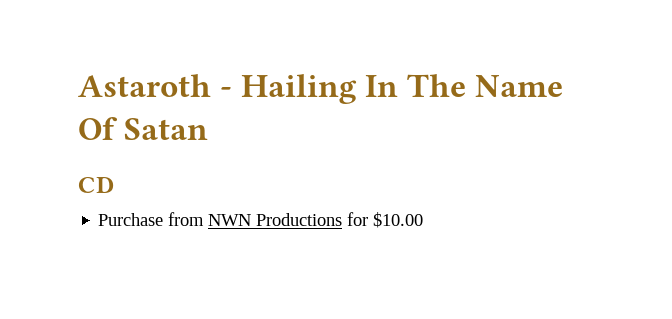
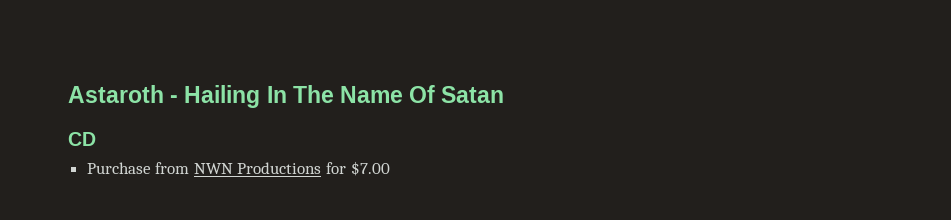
- Purchase from NWN Productions for $10.00
+ Purchase from NWN Productions for $7.00

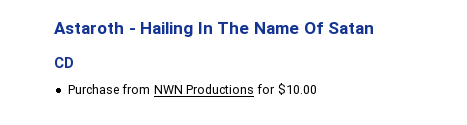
- Purchase from NWN Productions for $7.00
+ Purchase from NWN Productions for $10.00

